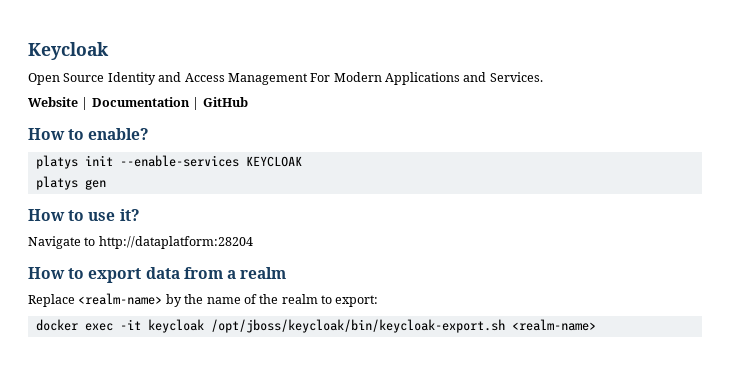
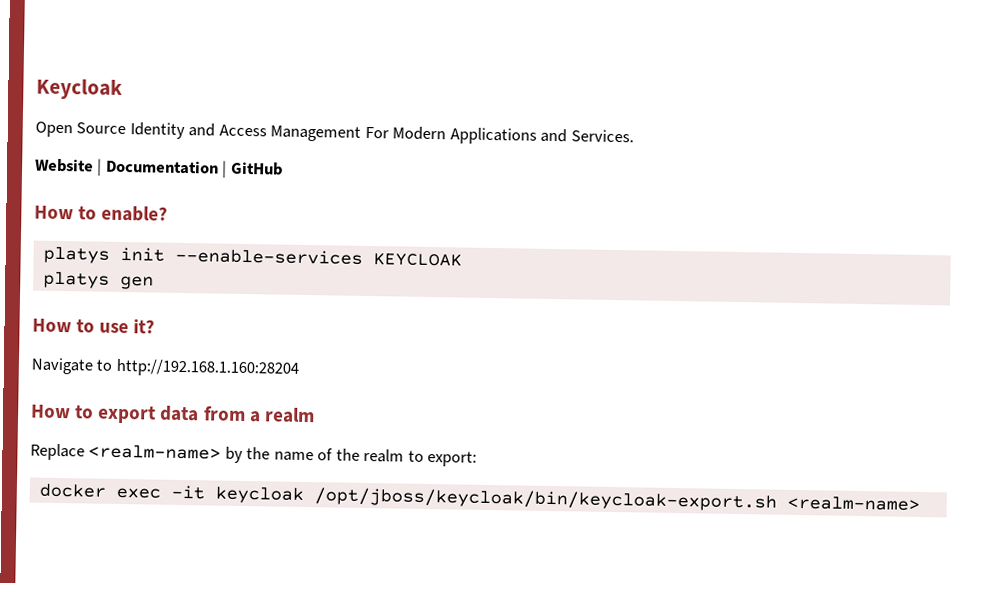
- Navigate to http://dataplatform:28204
+ Navigate to http://192.168.1.160:28204

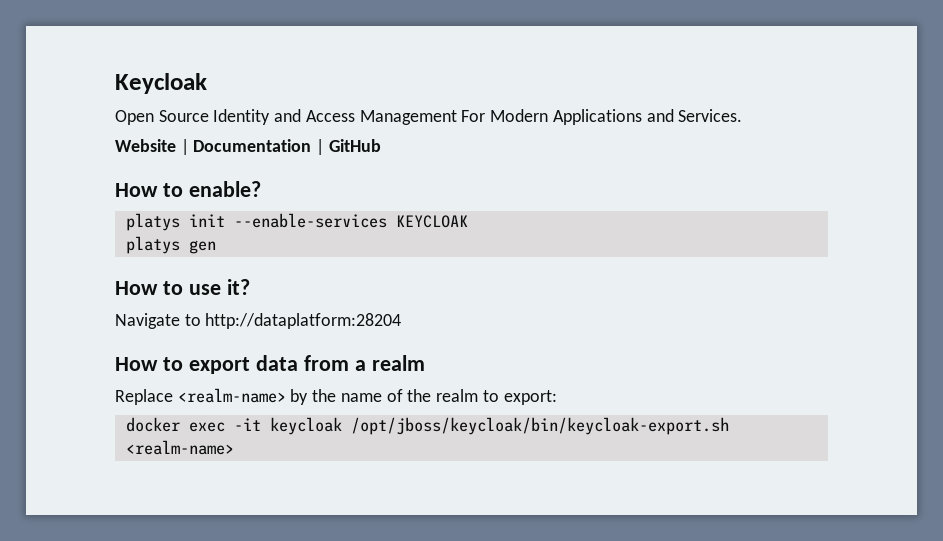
- Navigate to http://192.168.1.160:28204
+ Navigate to http://dataplatform:28204

